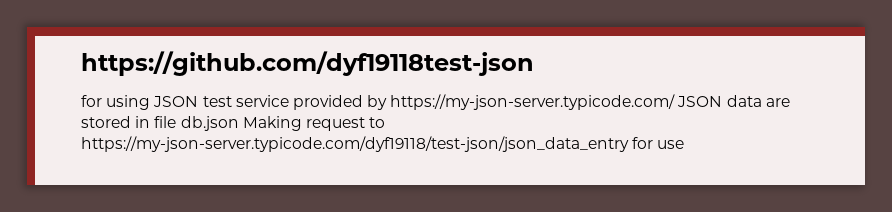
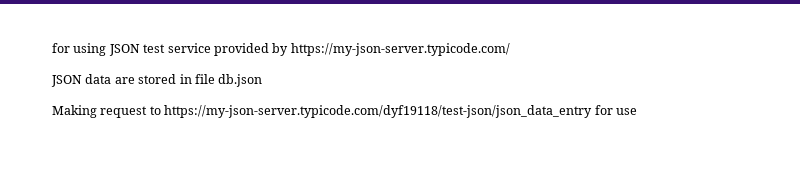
- https://github.com/dyf19118test-json
- for using JSON test service provided by https://my-json-server.typicode.com/ JSON data are stored in file db.json Making request to https://my-json-server.typicode.com/dyf19118/test-json/json_data_entry for use
+ for using JSON test service provided by https://my-json-server.typicode.com/
+ JSON data are stored in file db.json
+ Making request to https://my-json-server.typicode.com/dyf19118/test-json/json_data_entry for use

